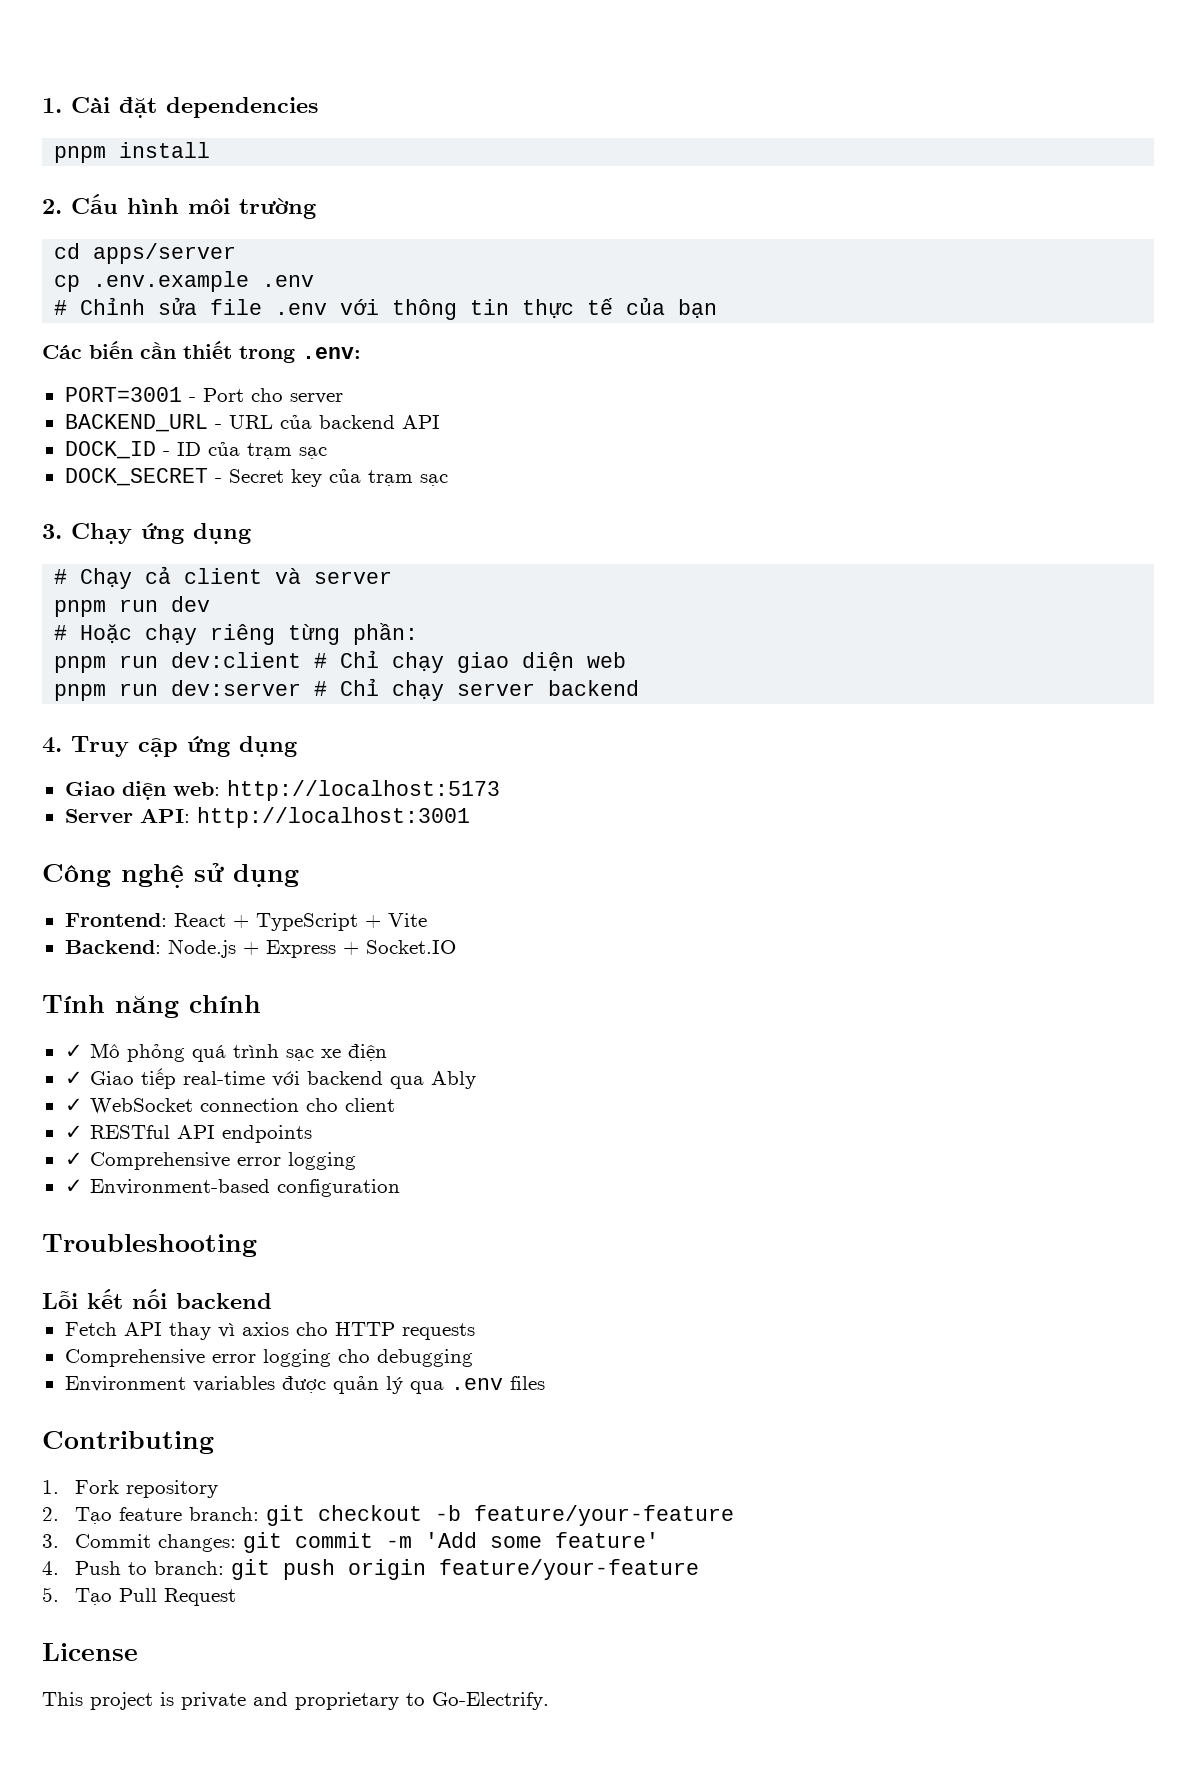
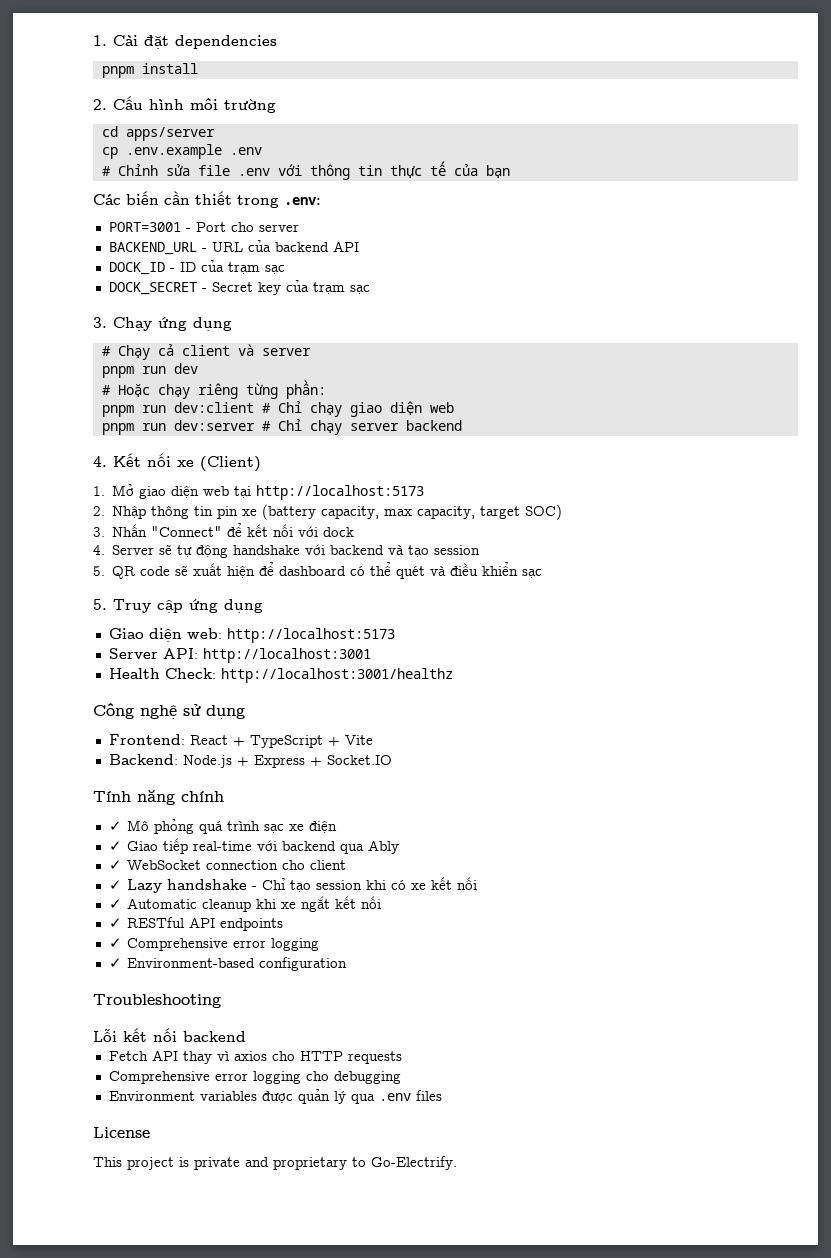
- 4. Truy cập ứng dụng
+ 4. Kết nối xe (Client)
+ 1. Mở giao diện web tại http://localhost:5173
+ 2. Nhập thông tin pin xe (battery capacity, max capacity, target SOC)
+ 3. Nhấn "Connect" để kết nối với dock
+ 4. Server sẽ tự động handshake với backend và tạo session
+ 5. QR code sẽ xuất hiện để dashboard có thể quét và điều khiển sạc
+ 5. Truy cập ứng dụng
+ Health Check: http://localhost:3001/healthz
+ ✓ Lazy handshake - Chỉ tạo session khi có xe kết nối
+ ✓ Automatic cleanup khi xe ngắt kết nối
- Contributing
- 1. Fork repository
- 2. Tạo feature branch: git checkout -b feature/your-feature
- 3. Commit changes: git commit -m 'Add some feature'
- 4. Push to branch: git push origin feature/your-feature
- 5. Tạo Pull Request

